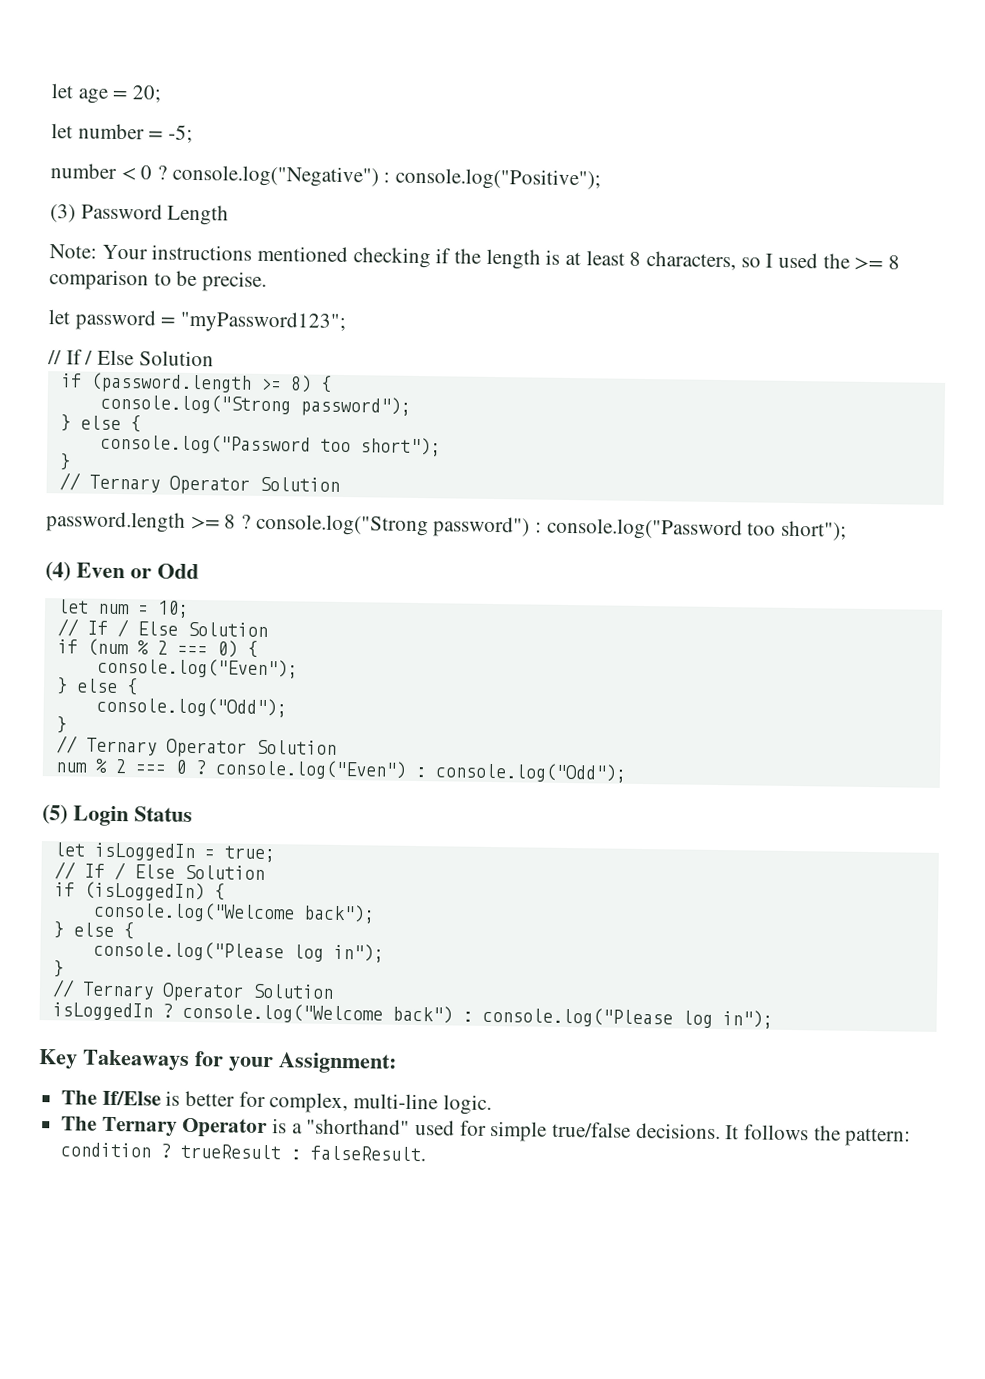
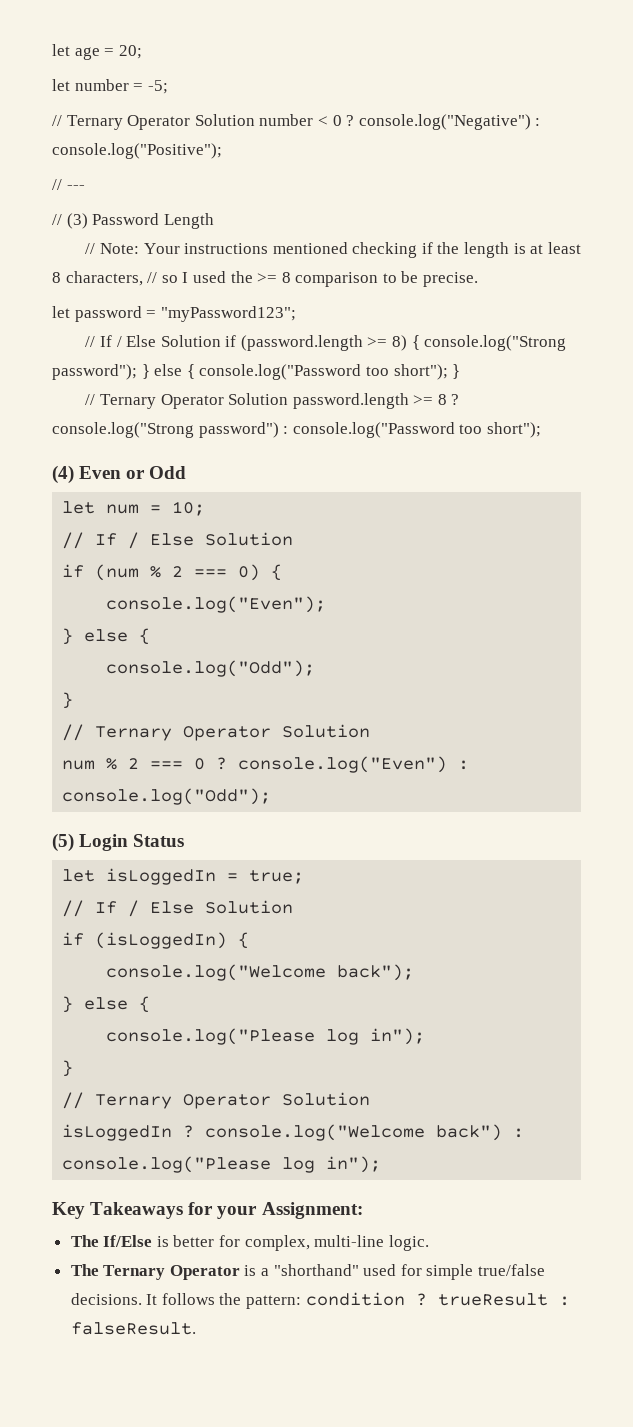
- number < 0 ? console.log("Negative") : console.log("Positive");
+ // Ternary Operator Solution number < 0 ? console.log("Negative") : console.log("Positive");
- (3) Password Length
+ // ---
+ // (3) Password Length
- Note: Your instructions mentioned checking if the length is at least 8 characters, so I used the >= 8 comparison to be precise.
+ // Note: Your instructions mentioned checking if the length is at least 8 characters, // so I used the >= 8 comparison to be precise.
  let password = "myPassword123";
- // If / Else Solution
- if (password.length >= 8) {
- console.log("Strong password");
- } else {
- console.log("Password too short");
- }
- // Ternary Operator Solution
- password.length >= 8 ? console.log("Strong password") : console.log("Password too short");
+ // If / Else Solution if (password.length >= 8) { console.log("Strong password"); } else { console.log("Password too short"); }
+ // Ternary Operator Solution password.length >= 8 ? console.log("Strong password") : console.log("Password too short");

